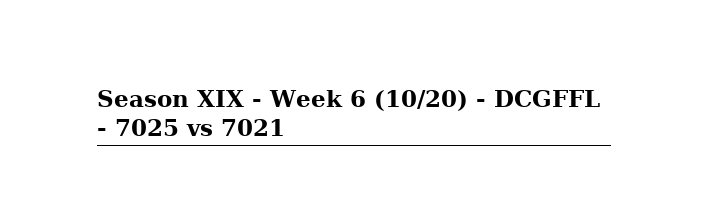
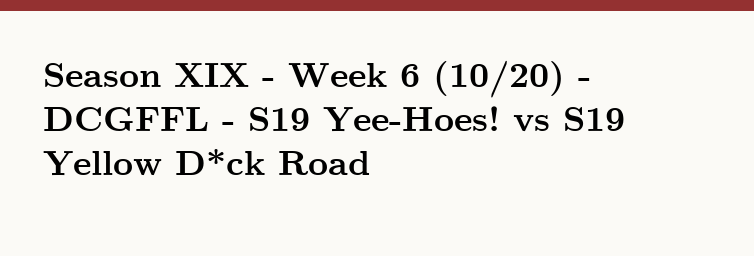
- Season XIX - Week 6 (10/20) - DCGFFL - 7025 vs 7021
+ Season XIX - Week 6 (10/20) - DCGFFL - S19 Yee-Hoes! vs S19 Yellow D*ck Road

